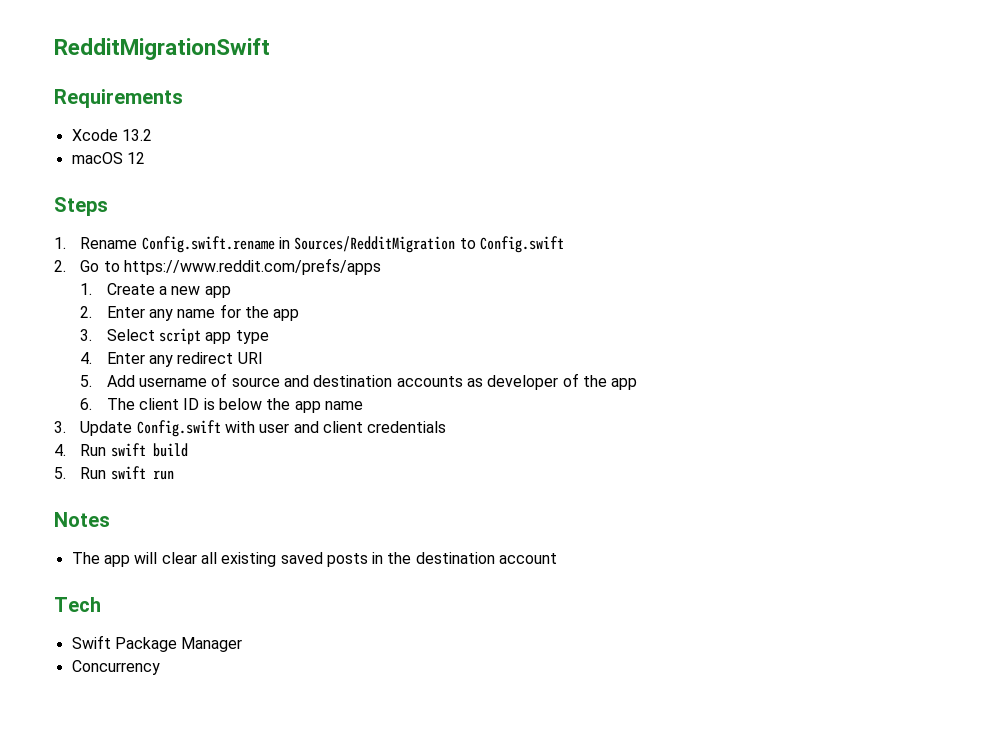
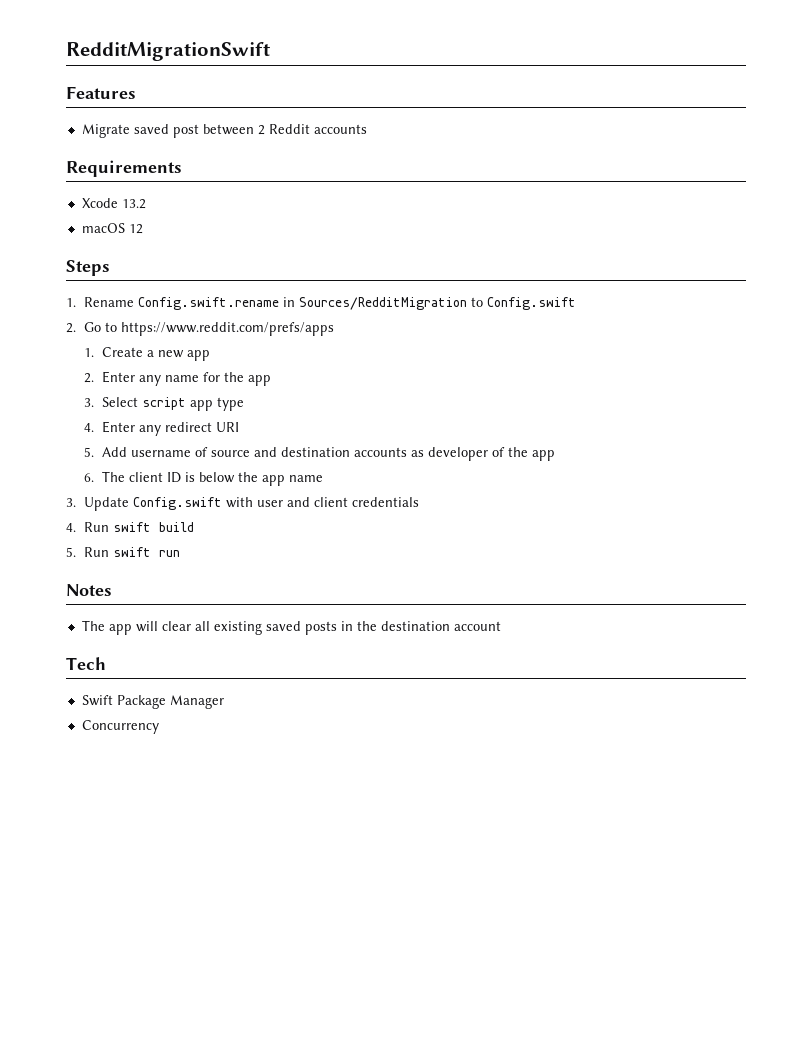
+ Features
+ Migrate saved post between 2 Reddit accounts

